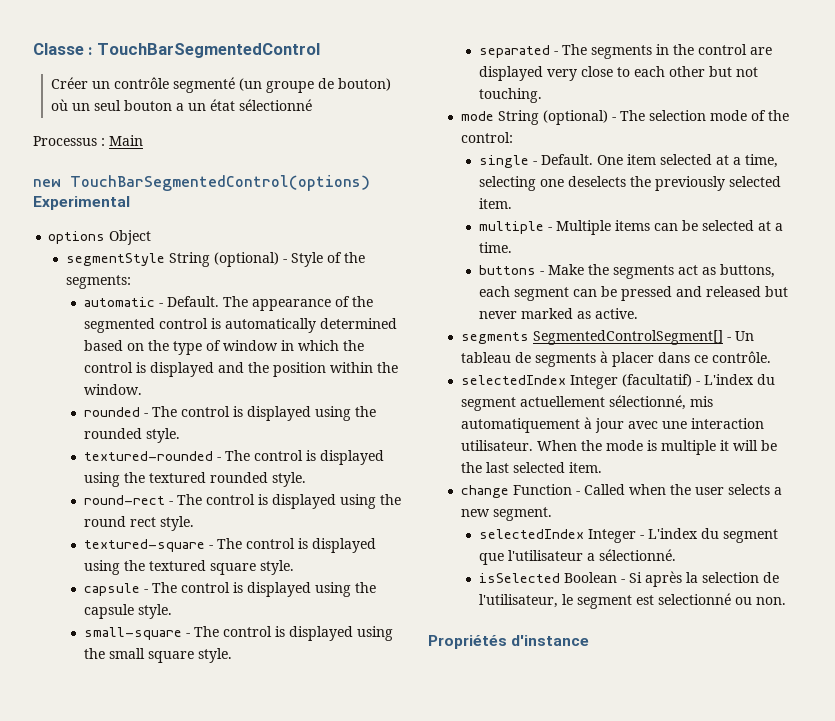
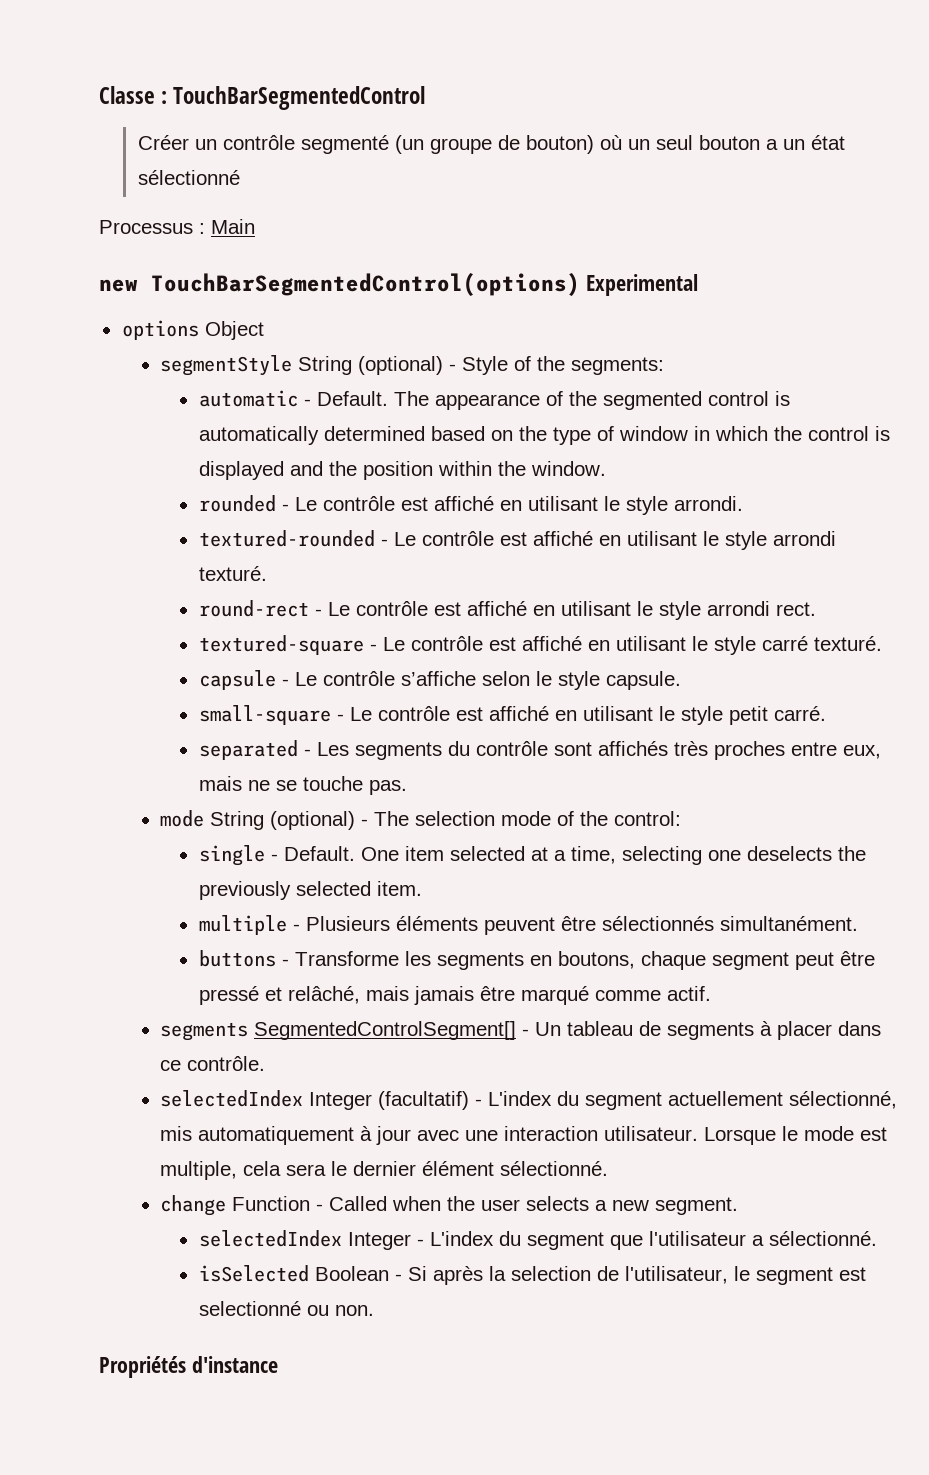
- rounded - The control is displayed using the rounded style.
- textured-rounded - The control is displayed using the textured rounded style.
- round-rect - The control is displayed using the round rect style.
- textured-square - The control is displayed using the textured square style.
- capsule - The control is displayed using the capsule style.
- small-square - The control is displayed using the small square style.
- separated - The segments in the control are displayed very close to each other but not touching.
+ rounded - Le contrôle est affiché en utilisant le style arrondi.
+ textured-rounded - Le contrôle est affiché en utilisant le style arrondi texturé.
+ round-rect - Le contrôle est affiché en utilisant le style arrondi rect.
+ textured-square - Le contrôle est affiché en utilisant le style carré texturé.
+ capsule - Le contrôle s’affiche selon le style capsule.
+ small-square - Le contrôle est affiché en utilisant le style petit carré.
+ separated - Les segments du contrôle sont affichés très proches entre eux, mais ne se touche pas.
- multiple - Multiple items can be selected at a time.
- buttons - Make the segments act as buttons, each segment can be pressed and released but never marked as active.
+ multiple - Plusieurs éléments peuvent être sélectionnés simultanément.
+ buttons - Transforme les segments en boutons, chaque segment peut être pressé et relâché, mais jamais être marqué comme actif.
- When the mode is multiple it will be the last selected item.
+ Lorsque le mode est multiple, cela sera le dernier élément sélectionné.

